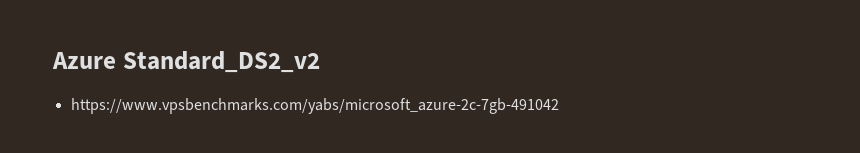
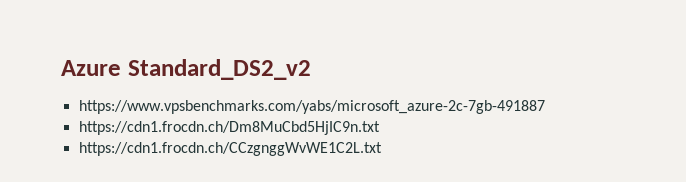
- https://www.vpsbenchmarks.com/yabs/microsoft_azure-2c-7gb-491042
+ https://www.vpsbenchmarks.com/yabs/microsoft_azure-2c-7gb-491887
+ https://cdn1.frocdn.ch/Dm8MuCbd5HjIC9n.txt
+ https://cdn1.frocdn.ch/CCzgnggWvWE1C2L.txt

